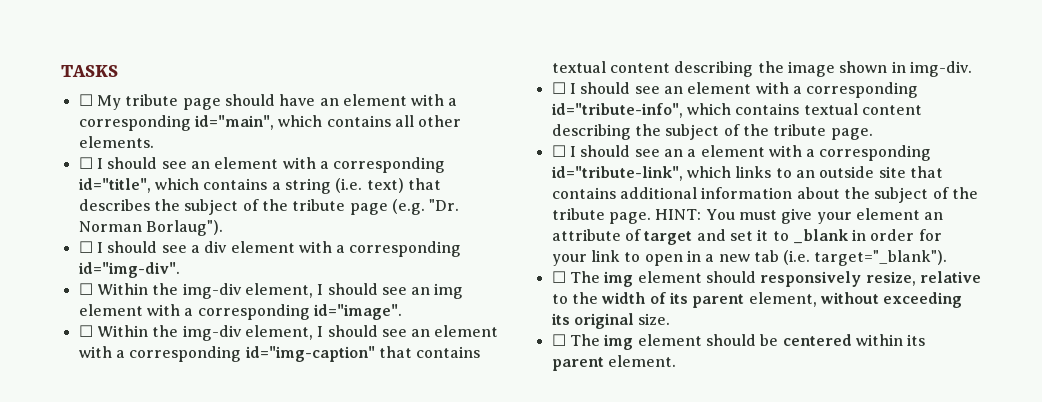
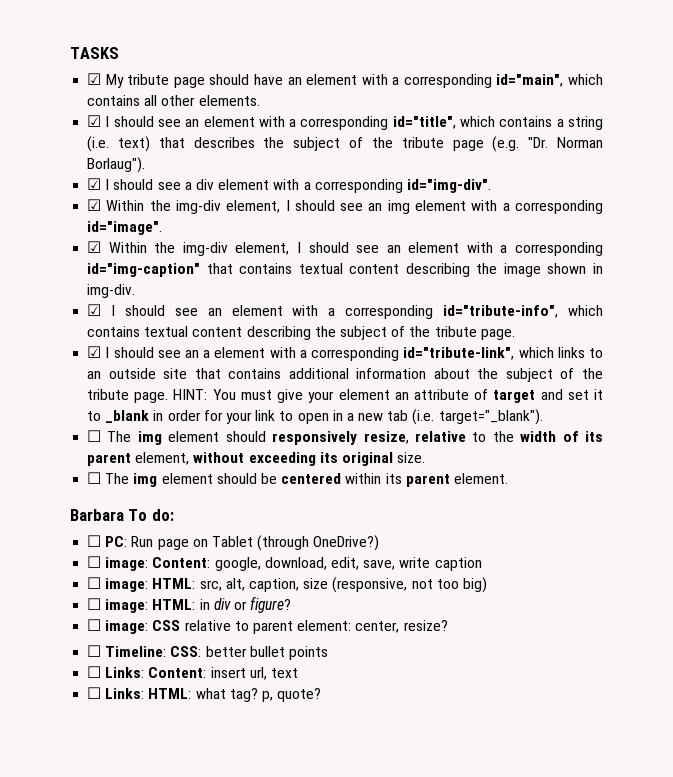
- ☐ My tribute page should have an element with a corresponding id="main", which contains all other elements.
+ ☑ My tribute page should have an element with a corresponding id="main", which contains all other elements.
- ☐ I should see an element with a corresponding id="title", which contains a string (i.e. text) that describes the subject of the tribute page (e.g. "Dr. Norman Borlaug").
+ ☑ I should see an element with a corresponding id="title", which contains a string (i.e. text) that describes the subject of the tribute page (e.g. "Dr. Norman Borlaug").
- ☐ I should see a div element with a corresponding id="img-div".
+ ☑ I should see a div element with a corresponding id="img-div".
- ☐ Within the img-div element, I should see an img element with a corresponding id="image".
+ ☑ Within the img-div element, I should see an img element with a corresponding id="image".
- ☐ Within the img-div element, I should see an element with a corresponding id="img-caption" that contains textual content describing the image shown in img-div.
+ ☑ Within the img-div element, I should see an element with a corresponding id="img-caption" that contains textual content describing the image shown in img-div.
- ☐ I should see an element with a corresponding id="tribute-info", which contains textual content describing the subject of the tribute page.
+ ☑ I should see an element with a corresponding id="tribute-info", which contains textual content describing the subject of the tribute page.
- ☐ I should see an a element with a corresponding id="tribute-link", which links to an outside site that contains additional information about the subject of the tribute page.
+ ☑ I should see an a element with a corresponding id="tribute-link", which links to an outside site that contains additional information about the subject of the tribute page.
+ Barbara To do:
+ ☐ PC: Run page on Tablet (through OneDrive?)
+ ☐ image: Content: google, download, edit, save, write caption
+ ☐ image: HTML: src, alt, caption, size (responsive, not too big)
+ ☐ image: HTML: in div or figure?
+ ☐ image: CSS relative to parent element: center, resize?
+ ☐ Timeline: CSS: better bullet points
+ ☐ Links: Content: insert url, text
+ ☐ Links: HTML: what tag? p, quote?

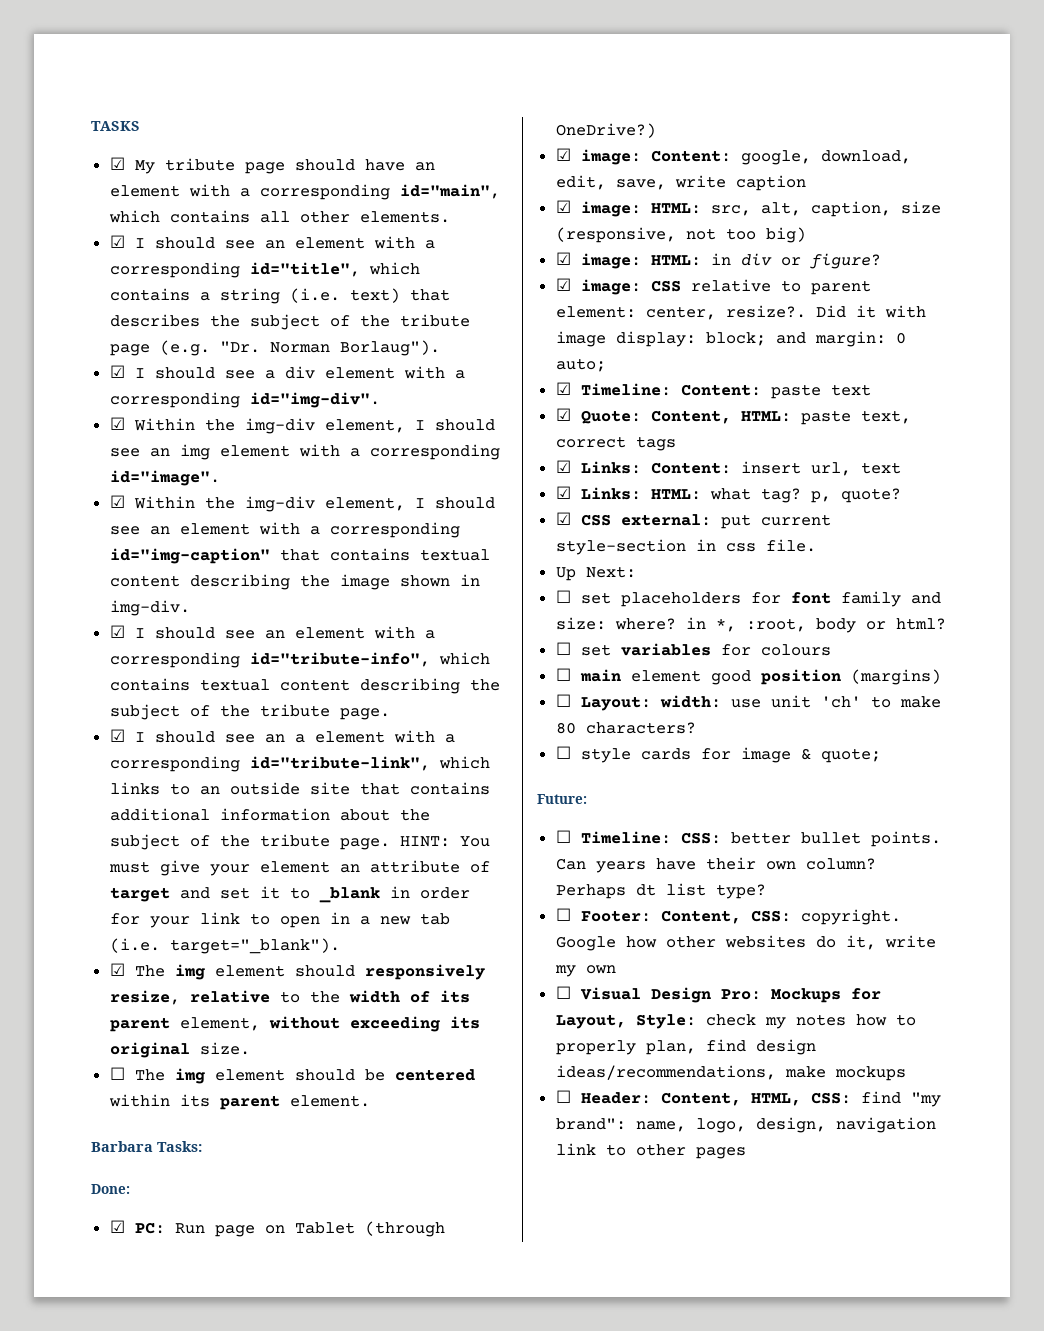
- ☐ The img element should responsively resize, relative to the width of its parent element, without exceeding its original size.
+ ☑ The img element should responsively resize, relative to the width of its parent element, without exceeding its original size.
- Barbara To do:
- ☐ PC: Run page on Tablet (through OneDrive?)
+ Barbara Tasks:
+ Done:
+ ☑ PC: Run page on Tablet (through OneDrive?)
- ☐ image: Content: google, download, edit, save, write caption
+ ☑ image: Content: google, download, edit, save, write caption
- ☐ image: HTML: src, alt, caption, size (responsive, not too big)
+ ☑ image: HTML: src, alt, caption, size (responsive, not too big)
- ☐ image: HTML: in div or figure?
+ ☑ image: HTML: in div or figure?
- ☐ image: CSS relative to parent element: center, resize?
+ ☑ image: CSS relative to parent element: center, resize?. Did it with image display: block; and margin: 0 auto;
+ ☑ Timeline: Content: paste text
+ ☑ Quote: Content, HTML: paste text, correct tags
+ ☑ Links: Content: insert url, text
+ ☑ Links: HTML: what tag? p, quote?
+ ☑ CSS external: put current style-section in css file.
+ Up Next:
+ ☐ set placeholders for font family and size: where? in *, :root, body or html?
+ ☐ set variables for colours
+ ☐ main element good position (margins)
+ ☐ Layout: width: use unit 'ch' to make 80 characters?
+ ☐ style cards for image & quote;
+ Future:
- ☐ Timeline: CSS: better bullet points
- ☐ Links: Content: insert url, text
- ☐ Links: HTML: what tag? p, quote?
+ ☐ Timeline: CSS: better bullet points. Can years have their own column? Perhaps dt list type?
+ ☐ Footer: Content, CSS: copyright. Google how other websites do it, write my own
+ ☐ Visual Design Pro: Mockups for Layout, Style: check my notes how to properly plan, find design ideas/recommendations, make mockups
+ ☐ Header: Content, HTML, CSS: find "my brand": name, logo, design, navigation link to other pages

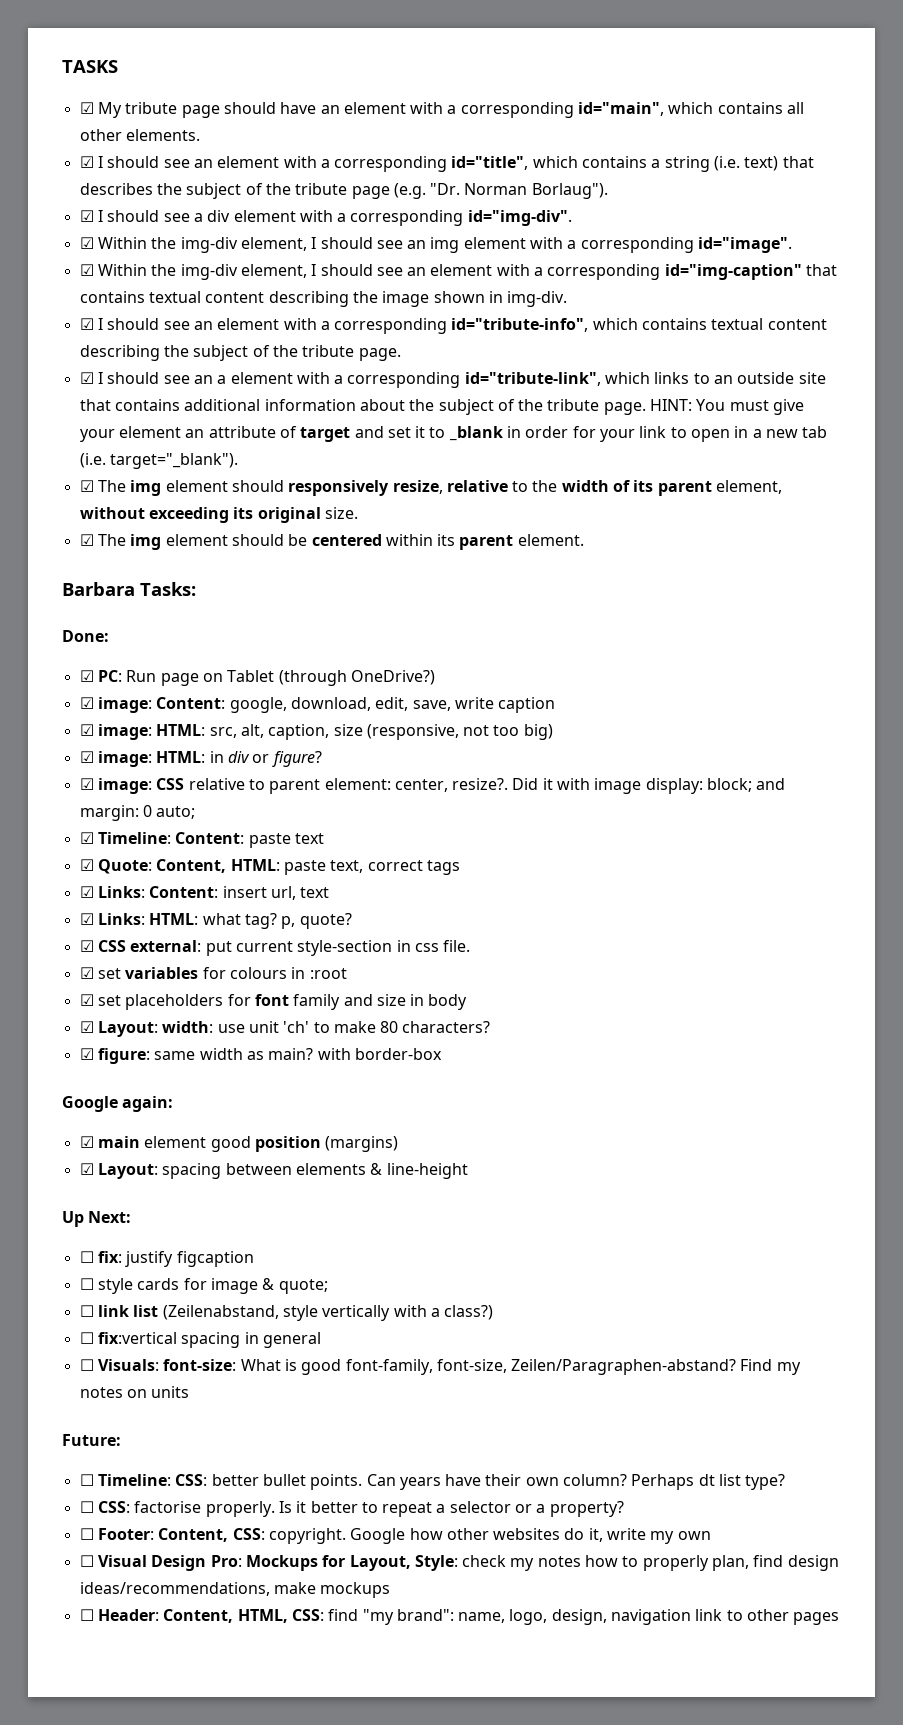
- ☐ The img element should be centered within its parent element.
+ ☑ The img element should be centered within its parent element.
- Up Next:
- ☐ set placeholders for font family and size: where? in *, :root, body or html?
- ☐ set variables for colours
- ☐ main element good position (margins)
- ☐ Layout: width: use unit 'ch' to make 80 characters?
+ ☑ set variables for colours in :root
+ ☑ set placeholders for font family and size in body
+ ☑ Layout: width: use unit 'ch' to make 80 characters?
+ ☑ figure: same width as main? with border-box
+ Google again:
+ ☑ main element good position (margins)
+ ☑ Layout: spacing between elements & line-height
+ Up Next:
+ ☐ fix: justify figcaption
+ ☐ link list (Zeilenabstand, style vertically with a class?)
+ ☐ fix:vertical spacing in general
+ ☐ Visuals: font-size: What is good font-family, font-size, Zeilen/Paragraphen-abstand? Find my notes on units
+ ☐ CSS: factorise properly. Is it better to repeat a selector or a property?

